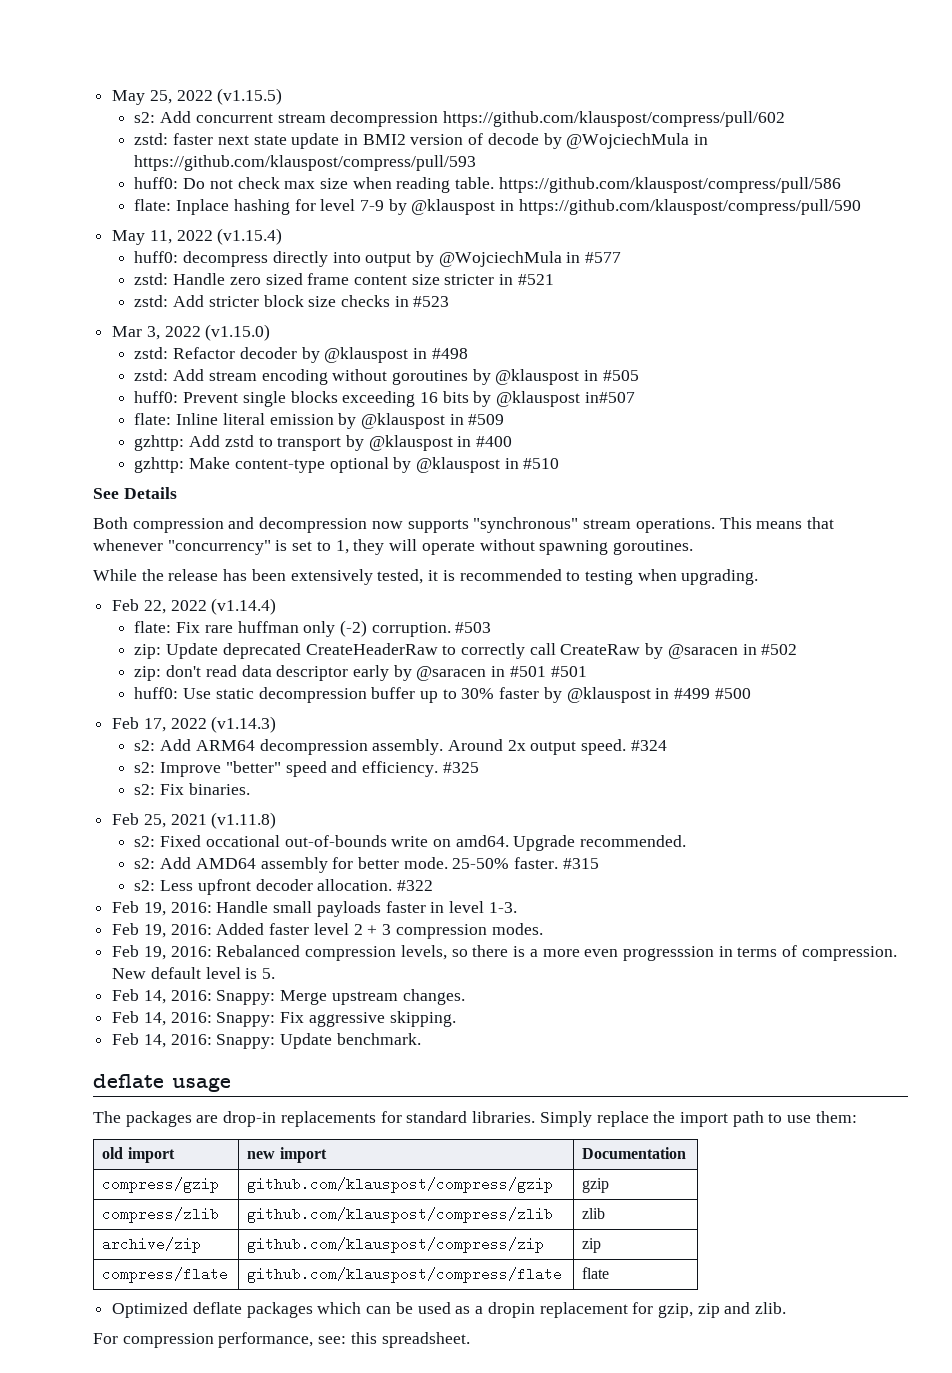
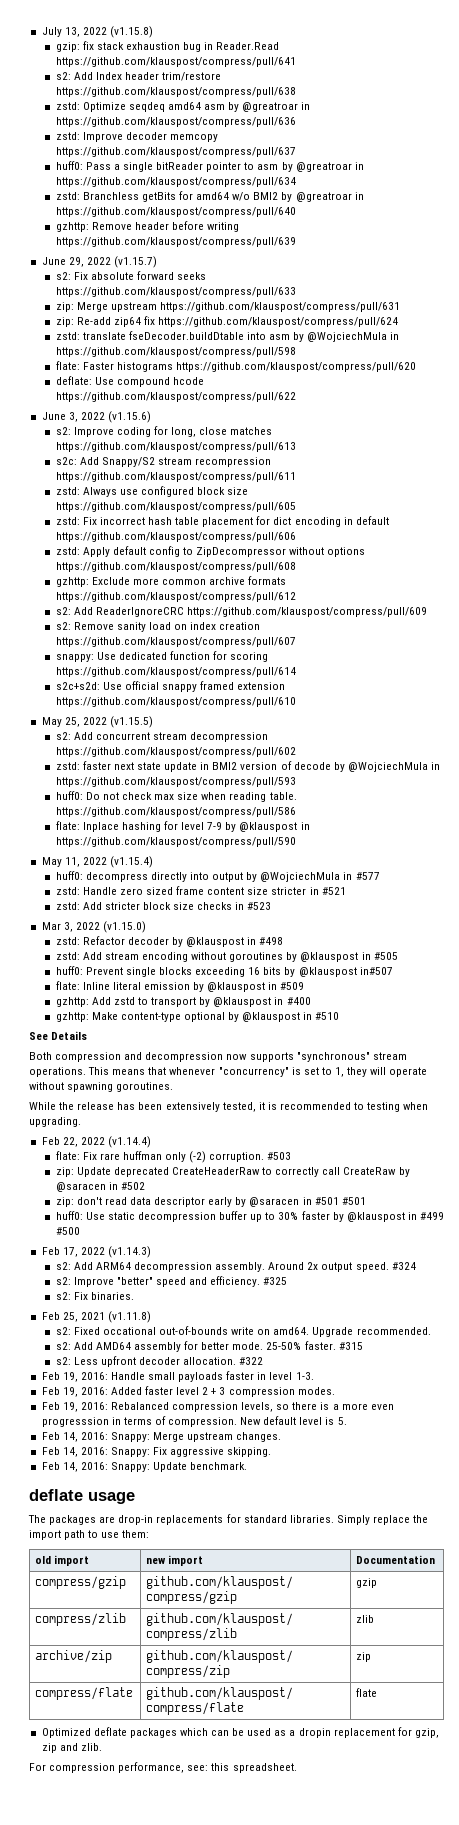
+ July 13, 2022 (v1.15.8)
+ gzip: fix stack exhaustion bug in Reader.Read https://github.com/klauspost/compress/pull/641
+ s2: Add Index header trim/restore https://github.com/klauspost/compress/pull/638
+ zstd: Optimize seqdeq amd64 asm by @greatroar in https://github.com/klauspost/compress/pull/636
+ zstd: Improve decoder memcopy https://github.com/klauspost/compress/pull/637
+ huff0: Pass a single bitReader pointer to asm by @greatroar in https://github.com/klauspost/compress/pull/634
+ zstd: Branchless getBits for amd64 w/o BMI2 by @greatroar in https://github.com/klauspost/compress/pull/640
+ gzhttp: Remove header before writing https://github.com/klauspost/compress/pull/639
+ June 29, 2022 (v1.15.7)
+ s2: Fix absolute forward seeks https://github.com/klauspost/compress/pull/633
+ zip: Merge upstream https://github.com/klauspost/compress/pull/631
+ zip: Re-add zip64 fix https://github.com/klauspost/compress/pull/624
+ zstd: translate fseDecoder.buildDtable into asm by @WojciechMula in https://github.com/klauspost/compress/pull/598
+ flate: Faster histograms https://github.com/klauspost/compress/pull/620
+ deflate: Use compound hcode https://github.com/klauspost/compress/pull/622
+ June 3, 2022 (v1.15.6)
+ s2: Improve coding for long, close matches https://github.com/klauspost/compress/pull/613
+ s2c: Add Snappy/S2 stream recompression https://github.com/klauspost/compress/pull/611
+ zstd: Always use configured block size https://github.com/klauspost/compress/pull/605
+ zstd: Fix incorrect hash table placement for dict encoding in default https://github.com/klauspost/compress/pull/606
+ zstd: Apply default config to ZipDecompressor without options https://github.com/klauspost/compress/pull/608
+ gzhttp: Exclude more common archive formats https://github.com/klauspost/compress/pull/612
+ s2: Add ReaderIgnoreCRC https://github.com/klauspost/compress/pull/609
+ s2: Remove sanity load on index creation https://github.com/klauspost/compress/pull/607
+ snappy: Use dedicated function for scoring https://github.com/klauspost/compress/pull/614
+ s2c+s2d: Use official snappy framed extension https://github.com/klauspost/compress/pull/610

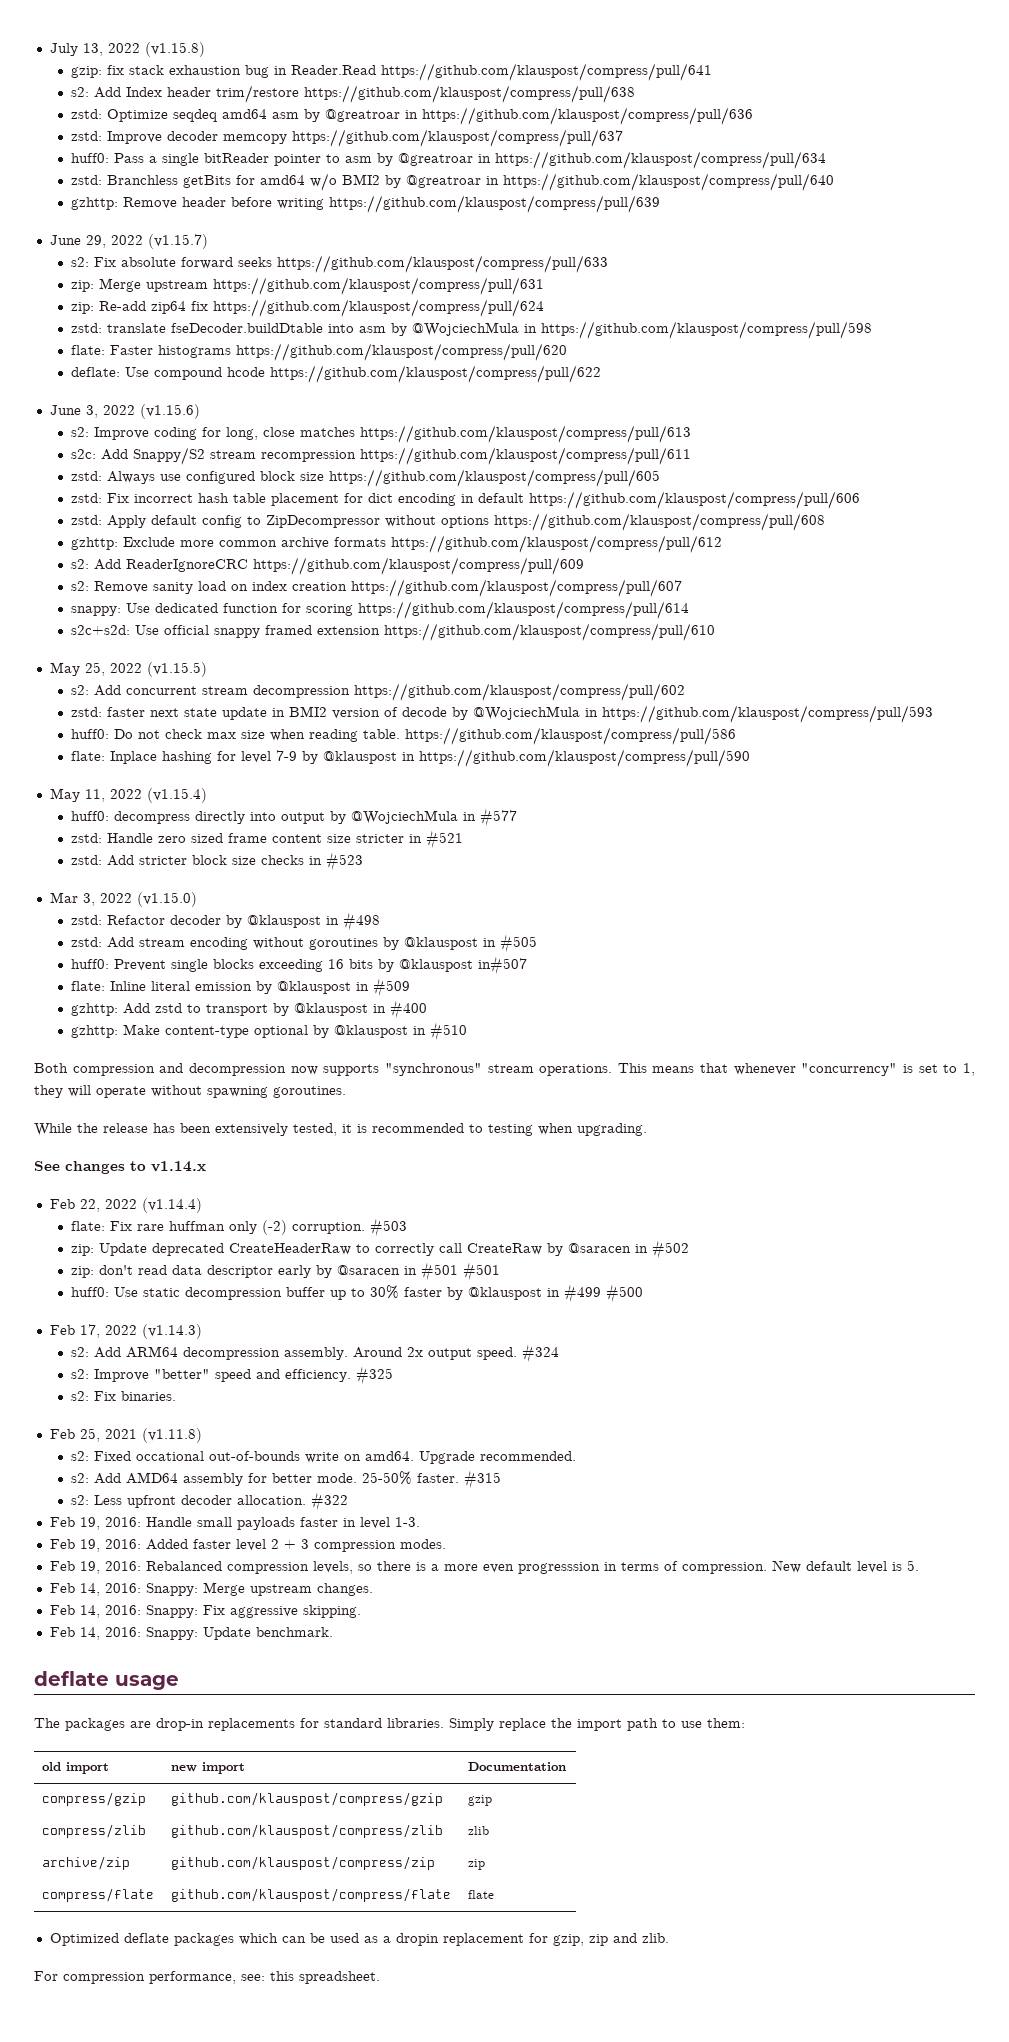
- See Details
+ See changes to v1.14.x

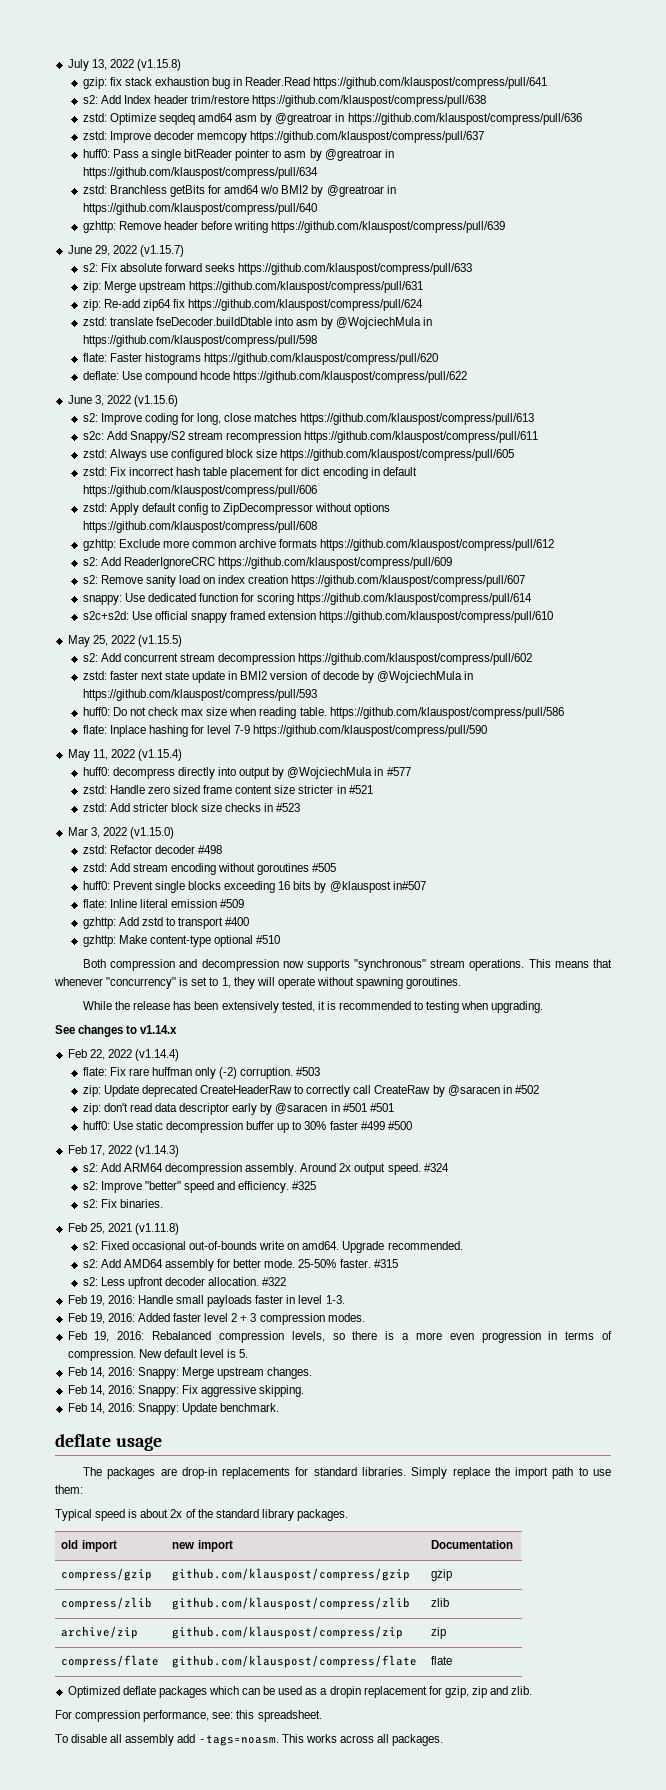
- flate: Inplace hashing for level 7-9 by @klauspost in https://github.com/klauspost/compress/pull/590
+ flate: Inplace hashing for level 7-9 https://github.com/klauspost/compress/pull/590
- zstd: Refactor decoder by @klauspost in #498
+ zstd: Refactor decoder #498
- zstd: Add stream encoding without goroutines by @klauspost in #505
+ zstd: Add stream encoding without goroutines #505
- flate: Inline literal emission by @klauspost in #509
+ flate: Inline literal emission #509
- gzhttp: Add zstd to transport by @klauspost in #400
+ gzhttp: Add zstd to transport #400
- gzhttp: Make content-type optional by @klauspost in #510
+ gzhttp: Make content-type optional #510
- huff0: Use static decompression buffer up to 30% faster by @klauspost in #499 #500
+ huff0: Use static decompression buffer up to 30% faster #499 #500
- s2: Fixed occational out-of-bounds write on amd64.
+ s2: Fixed occasional out-of-bounds write on amd64.
- Feb 19, 2016: Rebalanced compression levels, so there is a more even progresssion in terms of compression.
+ Feb 19, 2016: Rebalanced compression levels, so there is a more even progression in terms of compression.
+ Typical speed is about 2x of the standard library packages.
+ To disable all assembly add -tags=noasm. This works across all packages.

